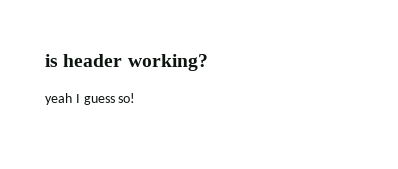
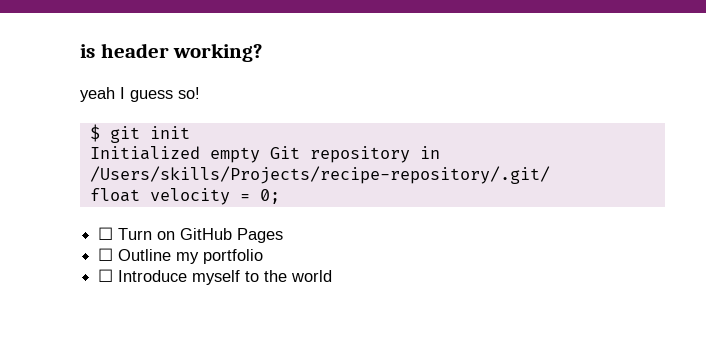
+ $ git init
+ Initialized empty Git repository in /Users/skills/Projects/recipe-repository/.git/
+ float velocity = 0;
+ ☐ Turn on GitHub Pages
+ ☐ Outline my portfolio
+ ☐ Introduce myself to the world

